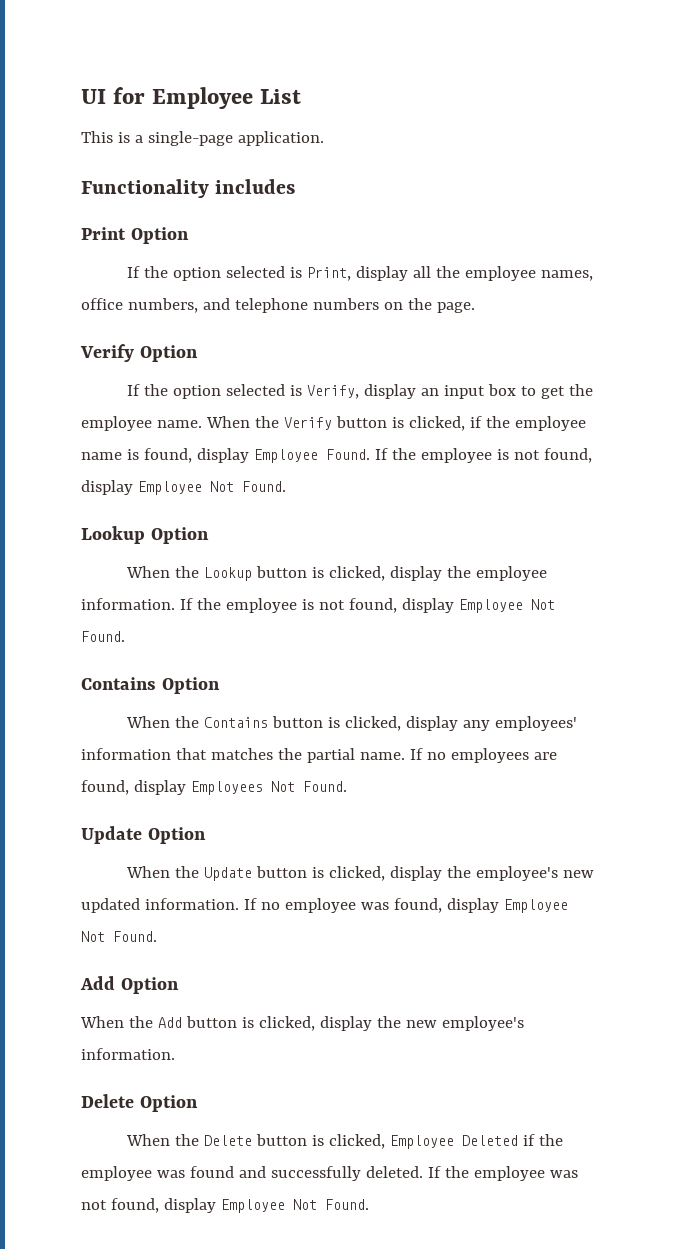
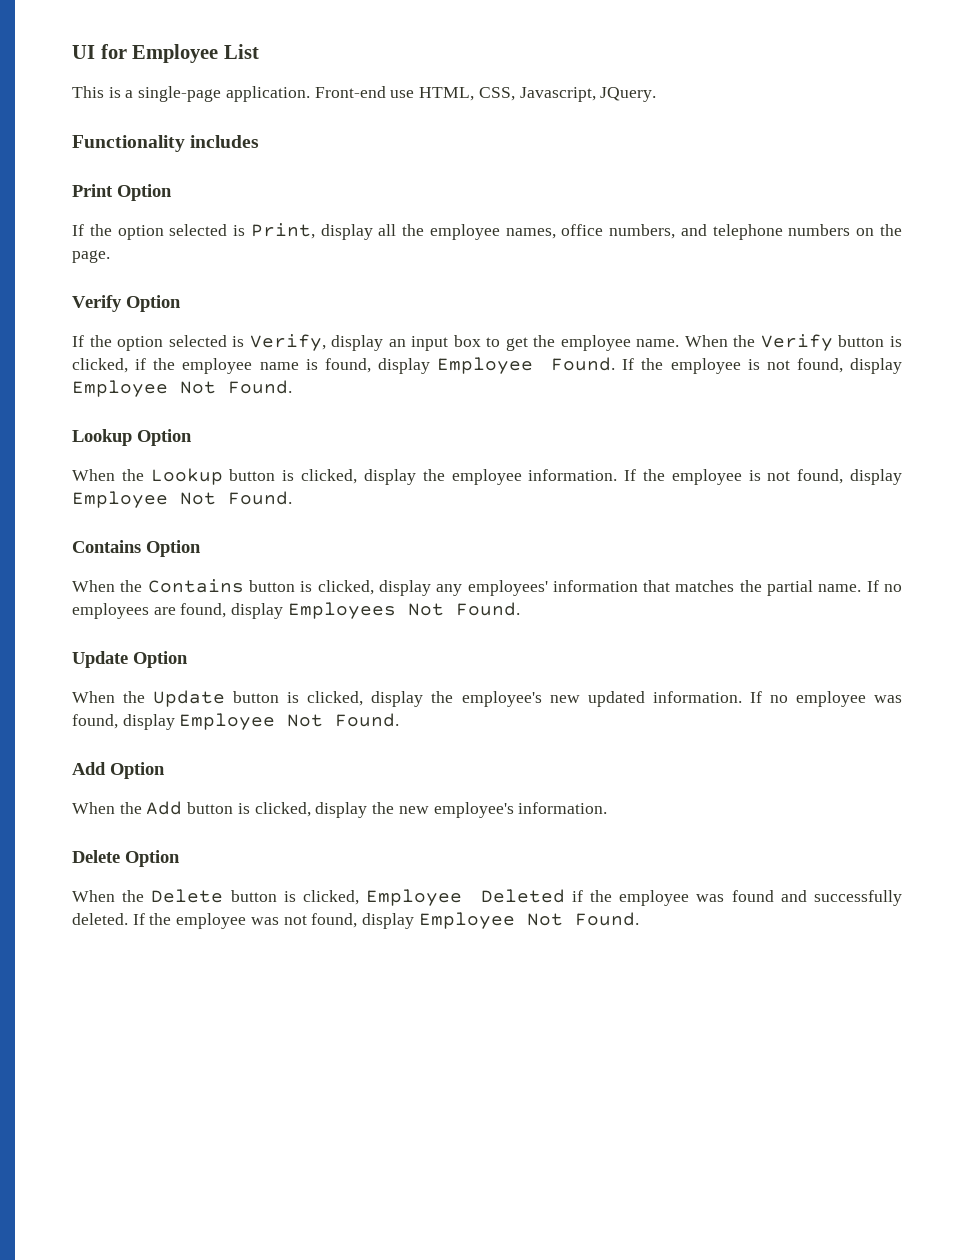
+ Front-end use HTML, CSS, Javascript, JQuery.

